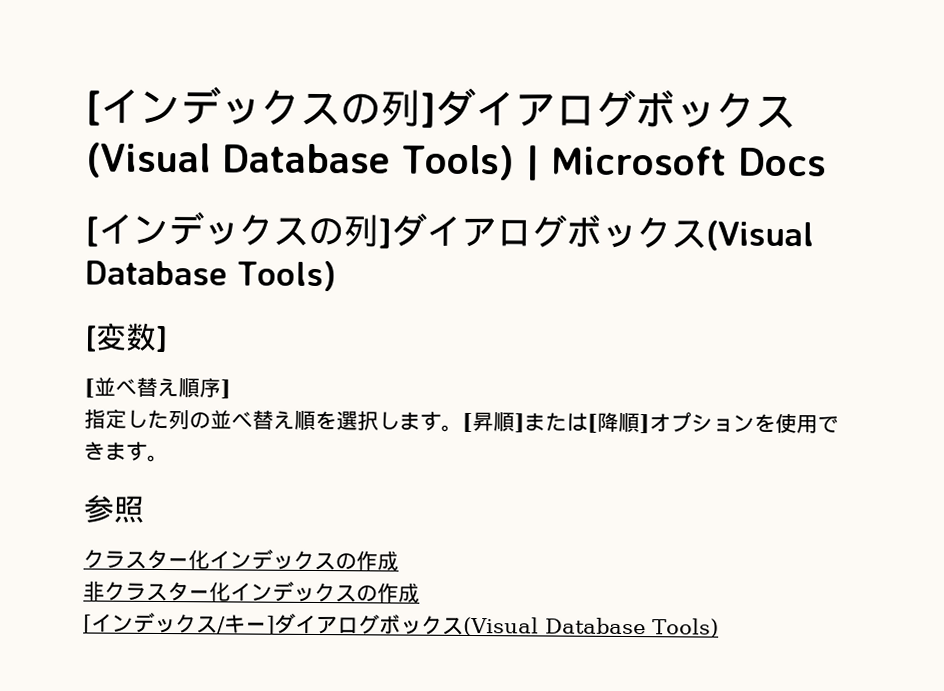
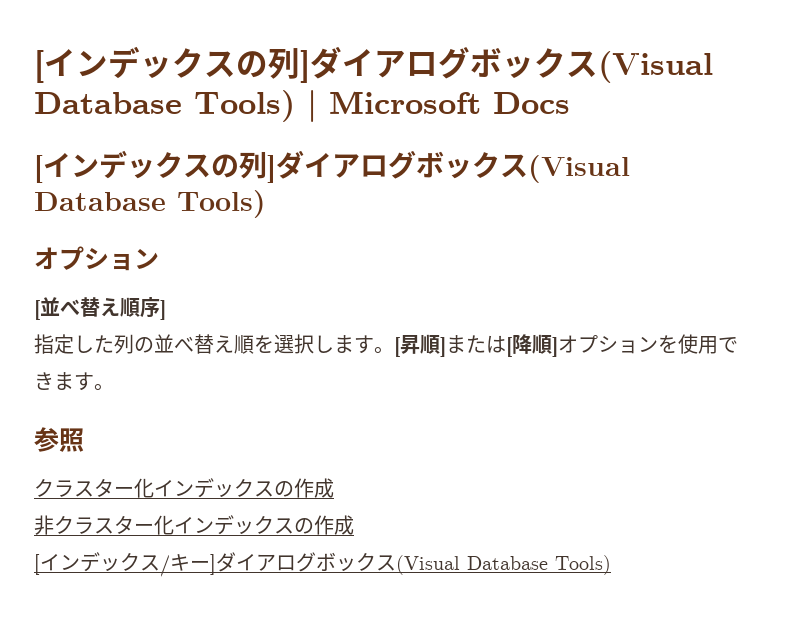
  [インデックスの列]ダイアログボックス(Visual Database Tools) | Microsoft Docs
  [インデックスの列]ダイアログボックス(Visual Database Tools)
- [変数]
+ オプション

